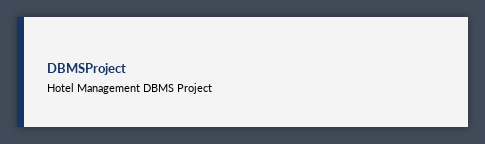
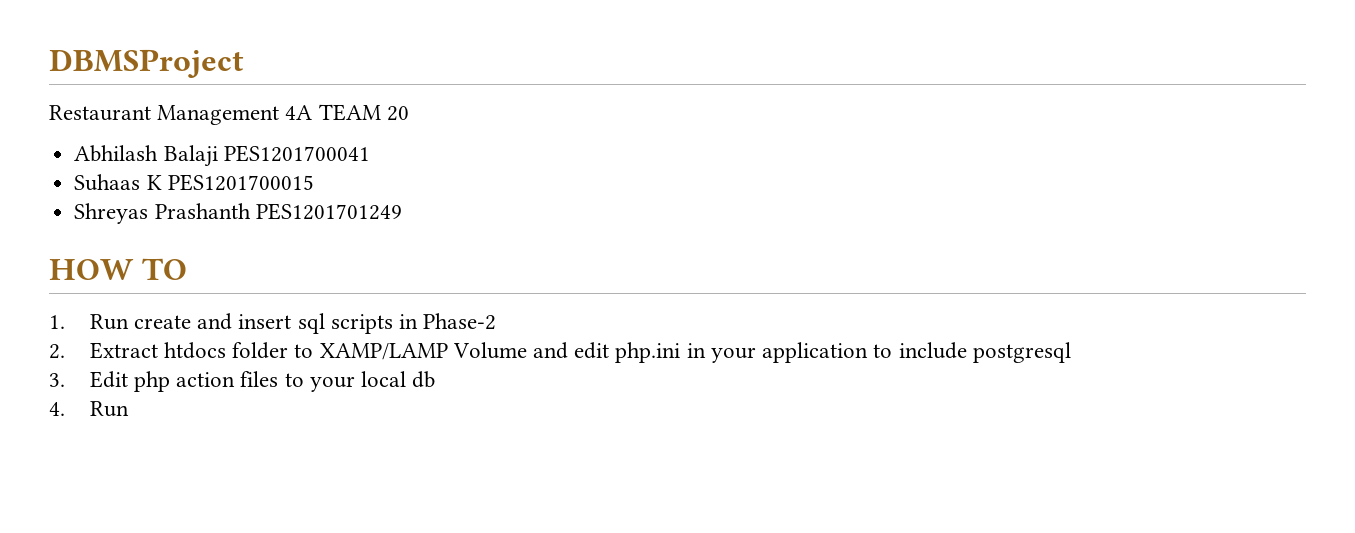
- Hotel Management DBMS Project
+ Restaurant Management 4A TEAM 20
+ Abhilash Balaji PES1201700041
+ Suhaas K PES1201700015
+ Shreyas Prashanth PES1201701249
+ HOW TO
+ 1. Run create and insert sql scripts in Phase-2
+ 2. Extract htdocs folder to XAMP/LAMP Volume and edit php.ini in your application to include postgresql
+ 3. Edit php action files to your local db
+ 4. Run

